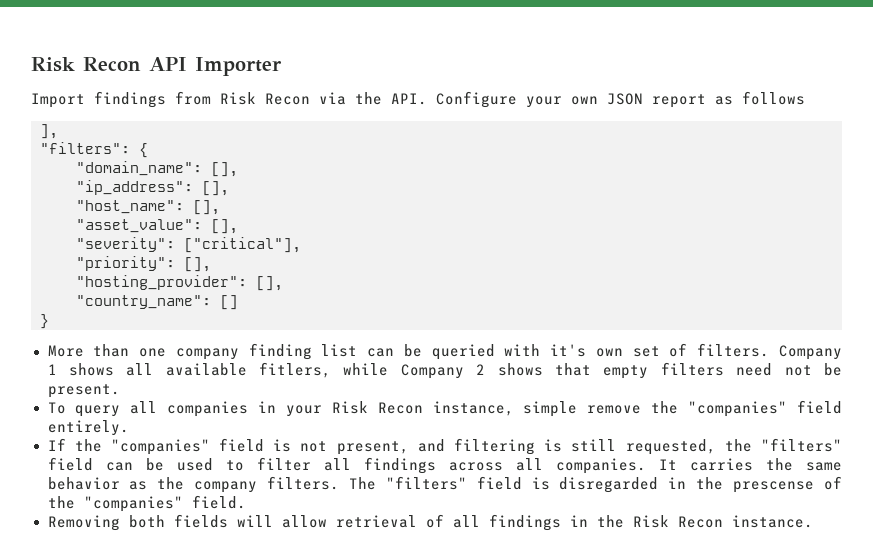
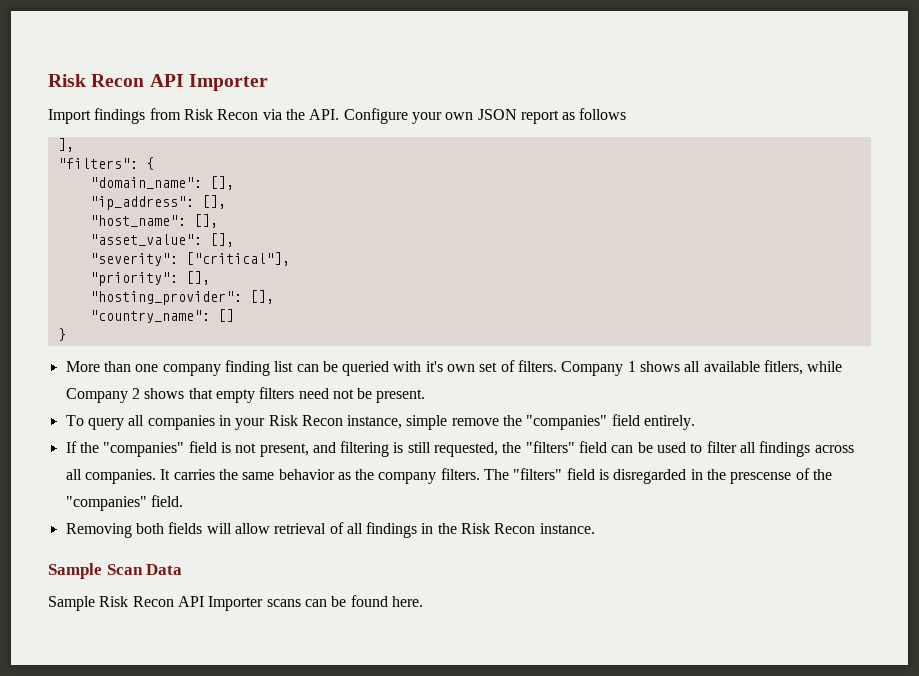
+ Sample Scan Data
+ Sample Risk Recon API Importer scans can be found here.

